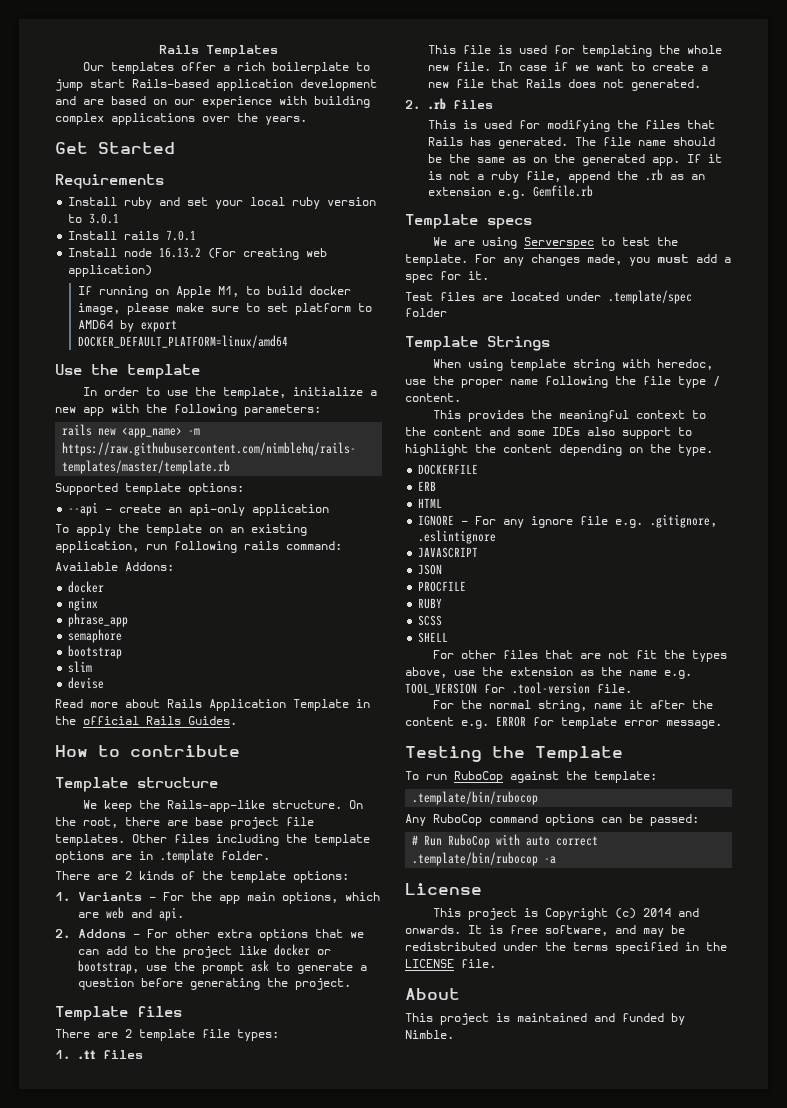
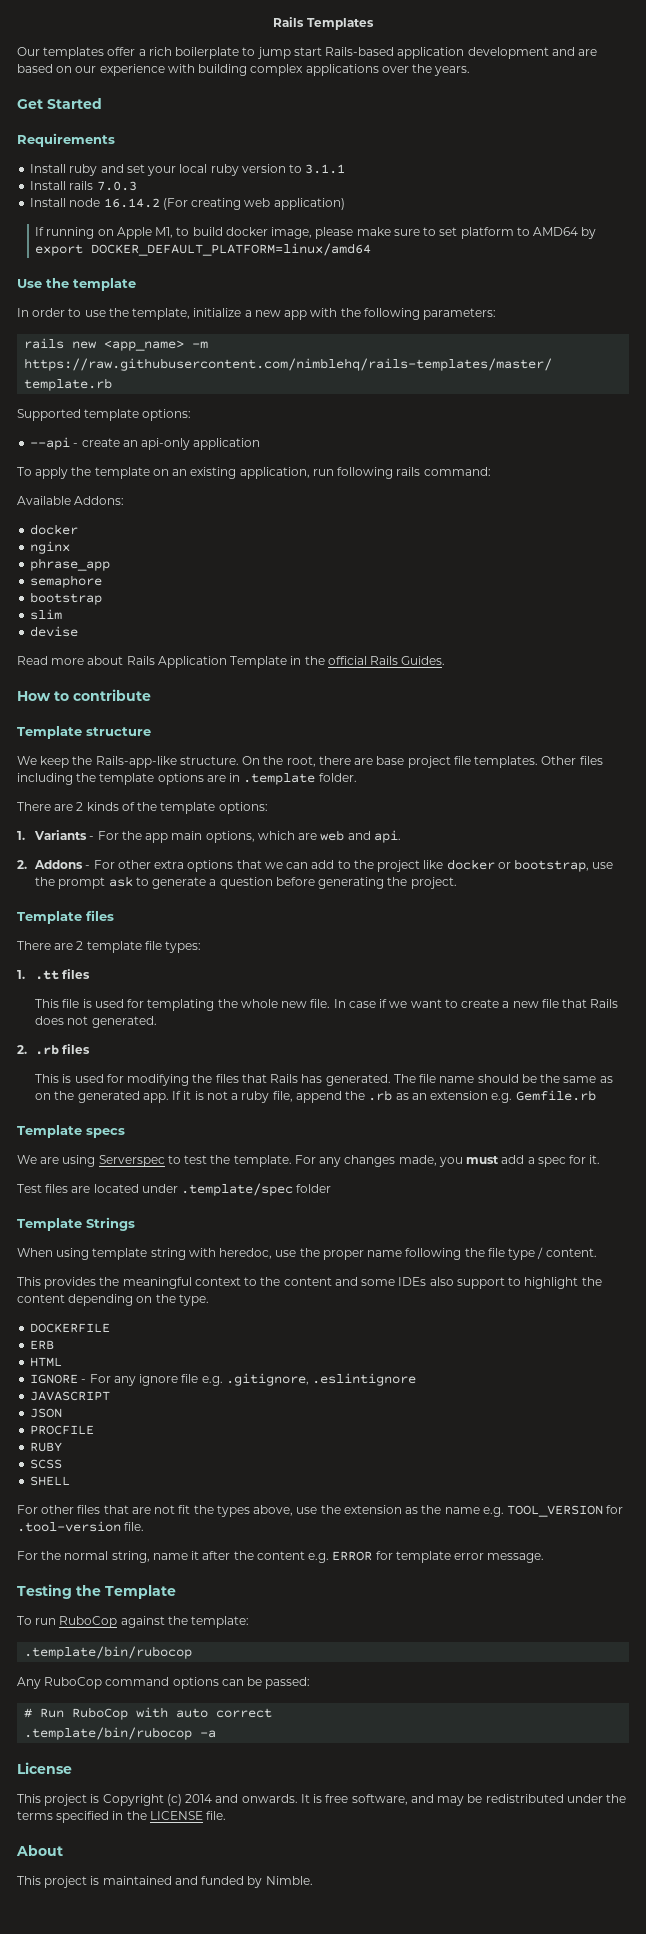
- Install ruby and set your local ruby version to 3.0.1
+ Install ruby and set your local ruby version to 3.1.1
- Install rails 7.0.1
+ Install rails 7.0.3
- Install node 16.13.2 (For creating web application)
+ Install node 16.14.2 (For creating web application)

